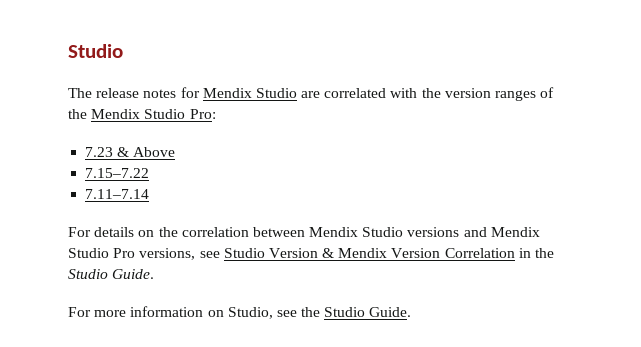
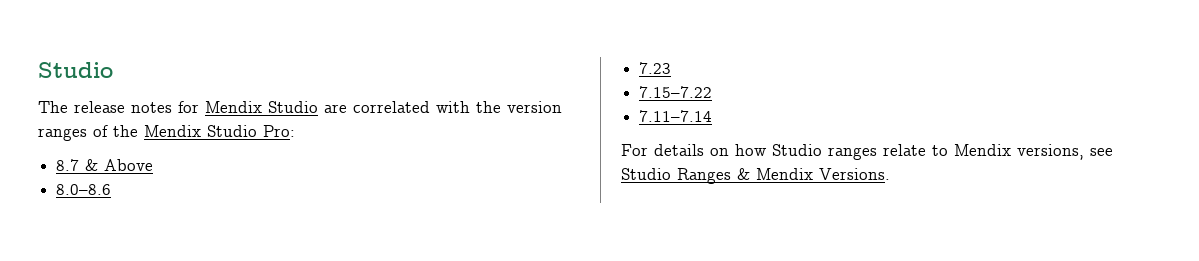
- 7.23 & Above
+ 8.7 & Above
+ 8.0–8.6
+ 7.23
- For details on the correlation between Mendix Studio versions and Mendix Studio Pro versions, see Studio Version & Mendix Version Correlation in the Studio Guide.
- For more information on Studio, see the Studio Guide.
+ For details on how Studio ranges relate to Mendix versions, see Studio Ranges & Mendix Versions.

